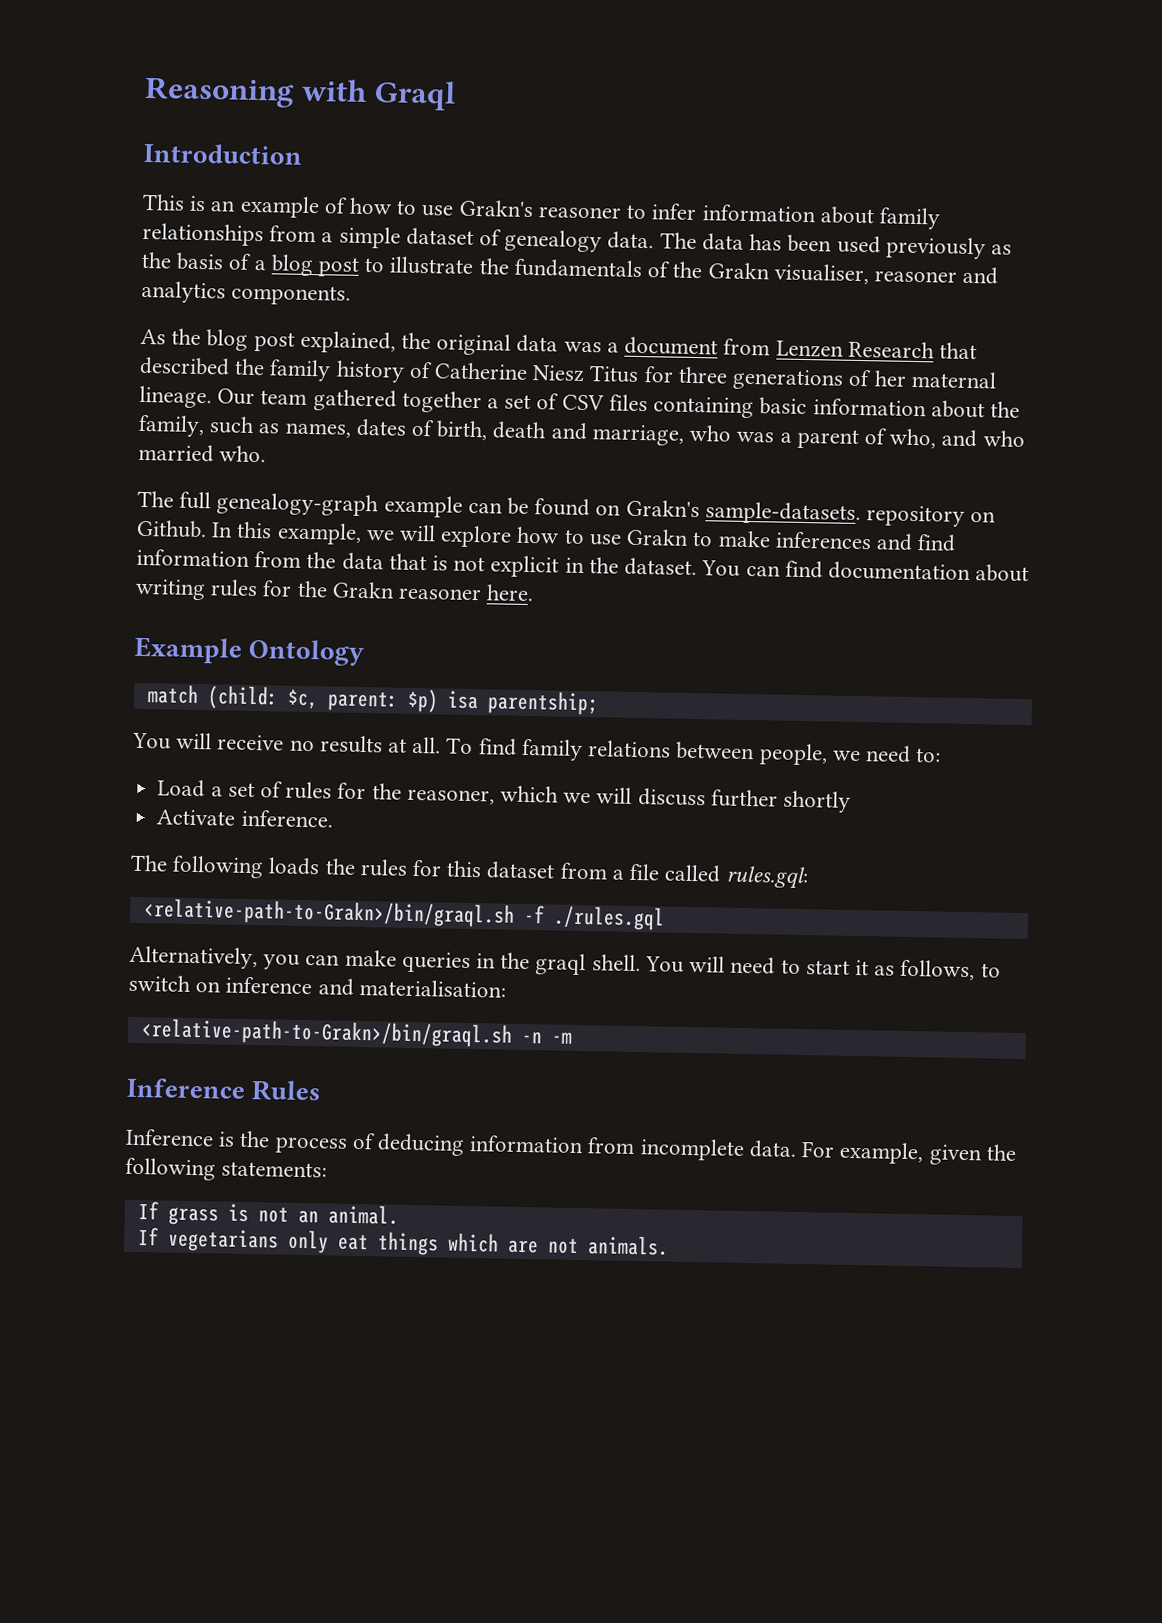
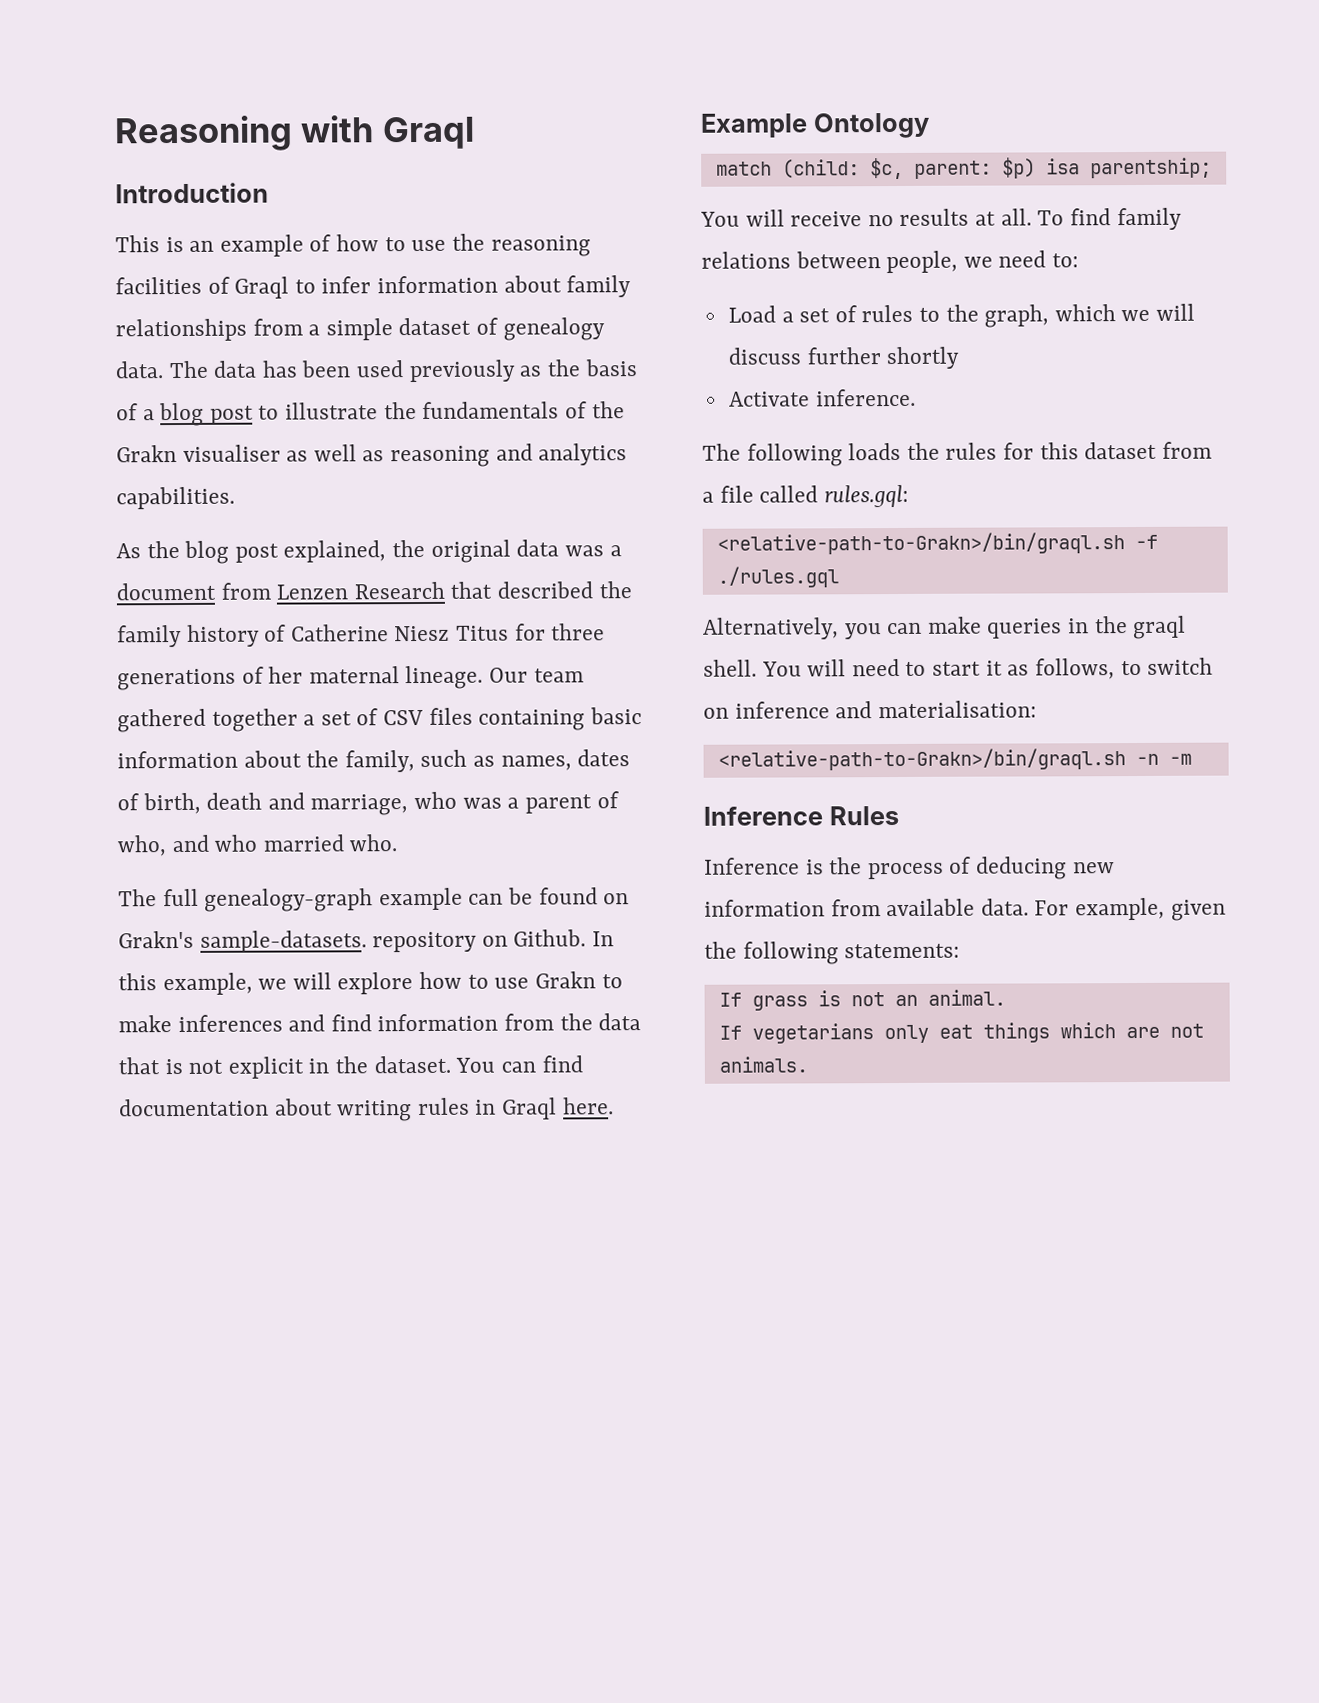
- This is an example of how to use Grakn's reasoner to infer information about family relationships from a simple dataset of genealogy data.
+ This is an example of how to use the reasoning facilities of Graql to infer information about family relationships from a simple dataset of genealogy data.
- The data has been used previously as the basis of a blog post to illustrate the fundamentals of the Grakn visualiser, reasoner and analytics components.
+ The data has been used previously as the basis of a blog post to illustrate the fundamentals of the Grakn visualiser as well as reasoning and analytics capabilities.
- You can find documentation about writing rules for the Grakn reasoner here.
+ You can find documentation about writing rules in Graql here.
- Load a set of rules for the reasoner, which we will discuss further shortly
+ Load a set of rules to the graph, which we will discuss further shortly
- Inference is the process of deducing information from incomplete data.
+ Inference is the process of deducing new information from available data.

